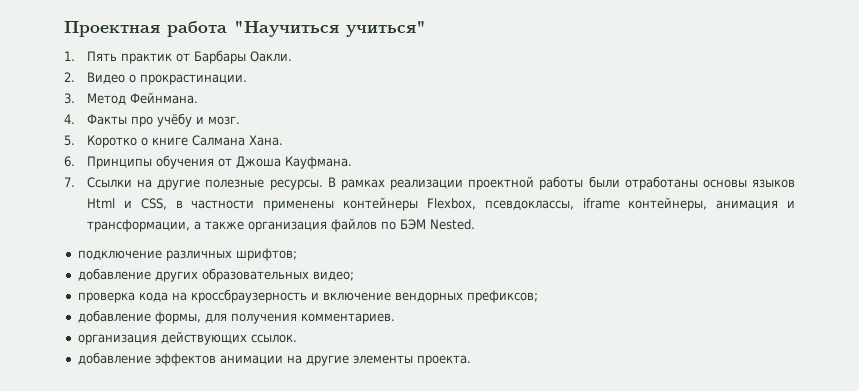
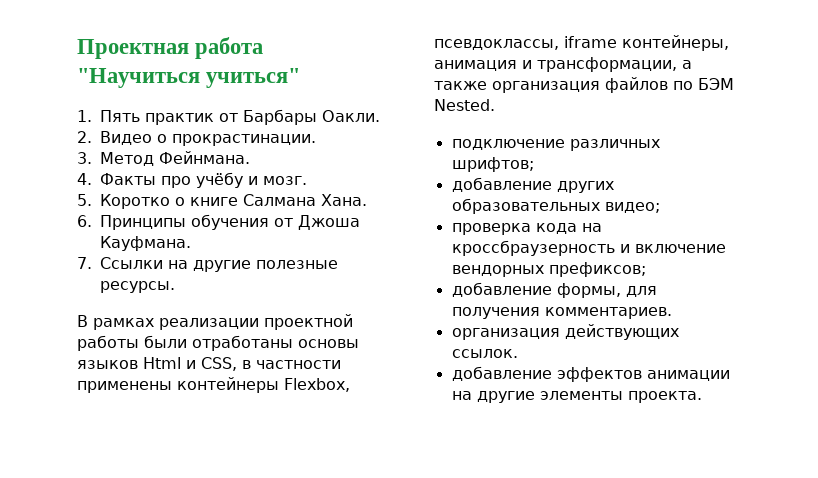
- 7. Ссылки на другие полезные ресурсы. В рамках реализации проектной работы были отработаны основы языков Html и CSS, в частности применены контейнеры Flexbox, псевдоклассы, iframe контейнеры, анимация и трансформации, а также организация файлов по БЭМ Nested.
+ 7. Ссылки на другие полезные ресурсы.
+ В рамках реализации проектной работы были отработаны основы языков Html и CSS, в частности применены контейнеры Flexbox, псевдоклассы, iframe контейнеры, анимация и трансформации, а также организация файлов по БЭМ Nested.

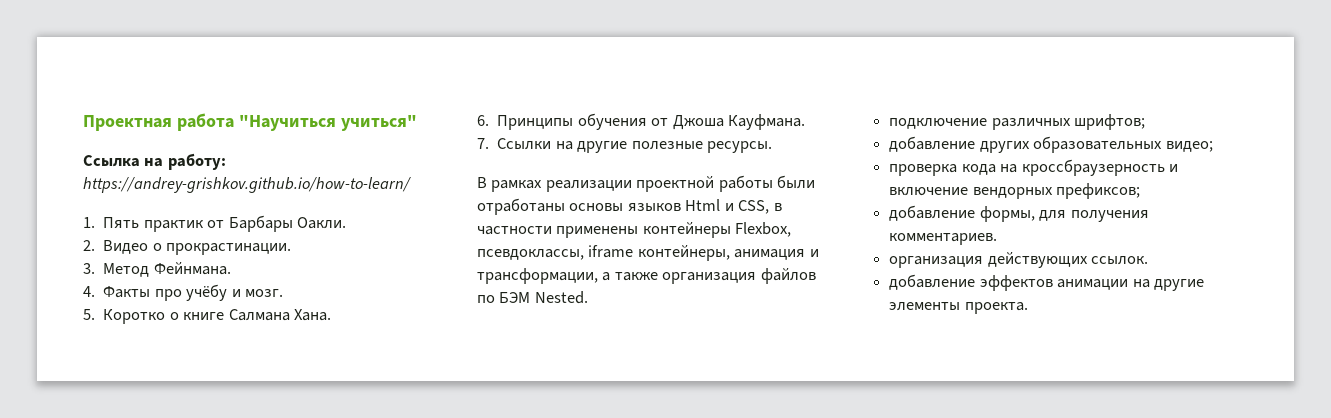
+ Ссылка на работу: https://andrey-grishkov.github.io/how-to-learn/

